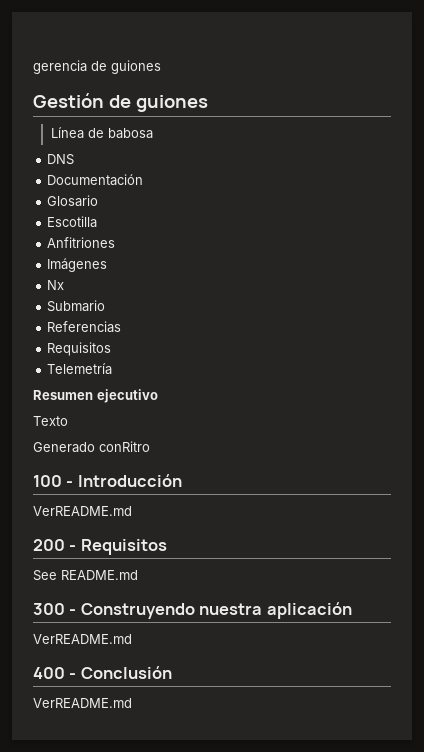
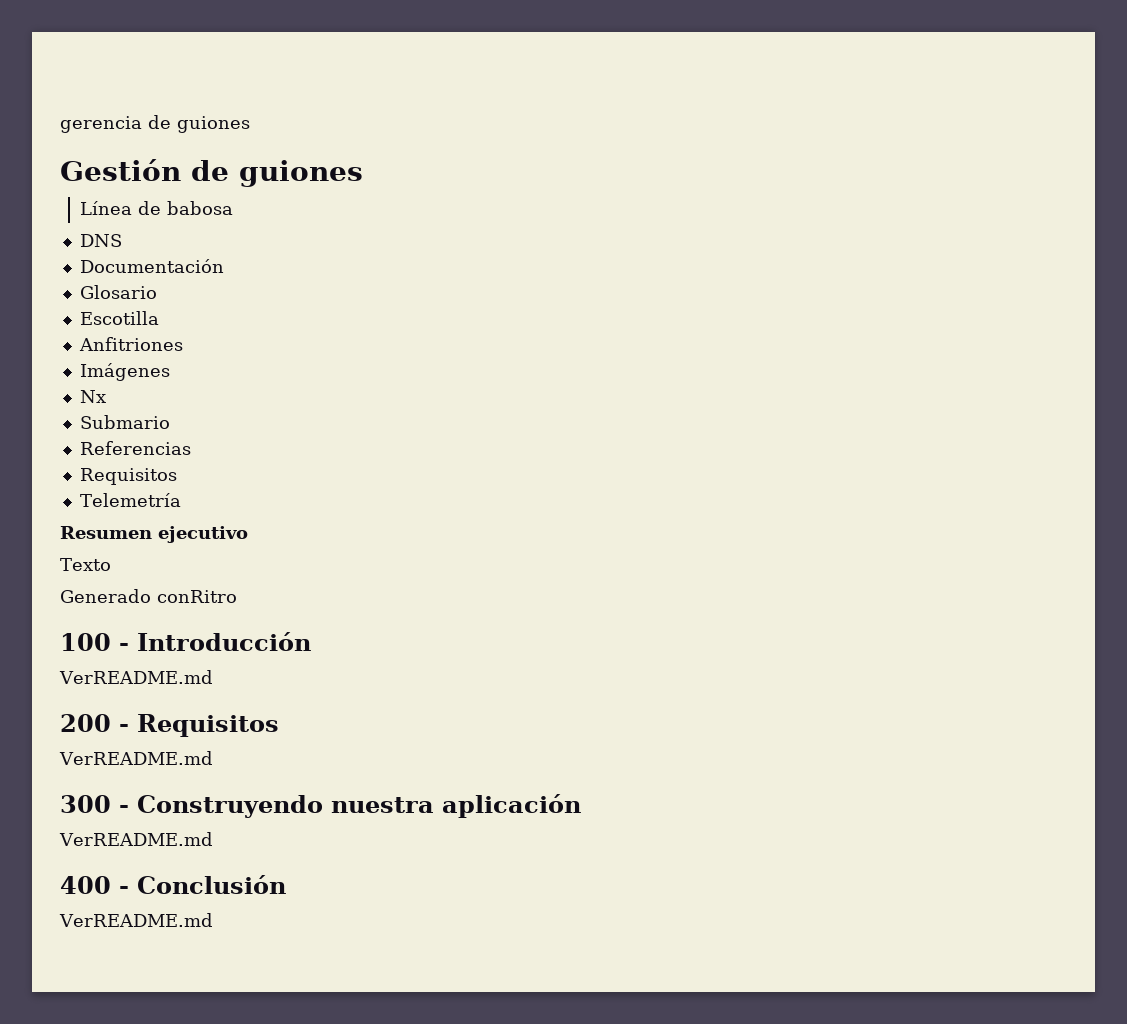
  200 - Requisitos
- See README.md
+ VerREADME.md

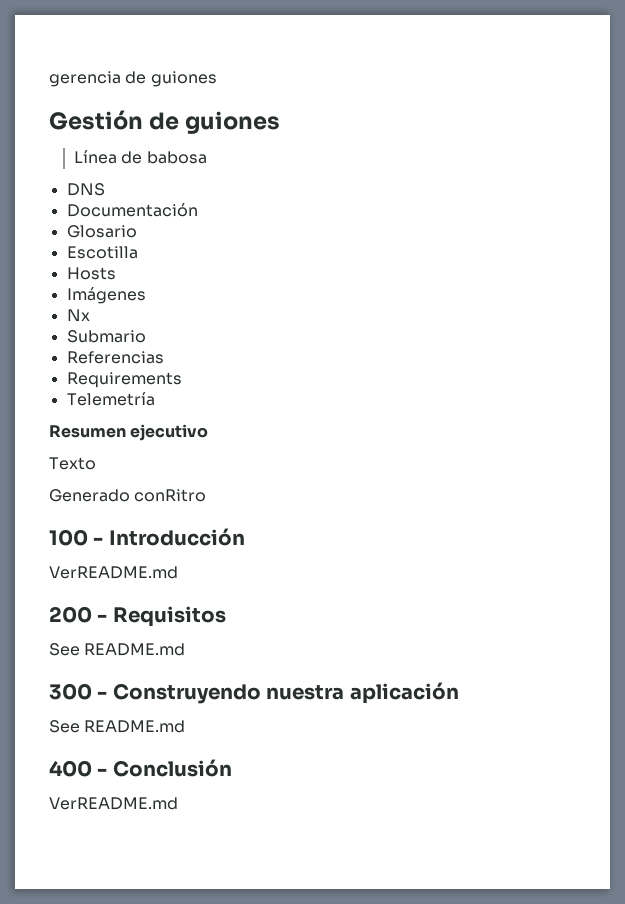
- Anfitriones
+ Hosts
  Referencias
- Requisitos
+ Requirements
  200 - Requisitos
- VerREADME.md
+ See README.md
  300 - Construyendo nuestra aplicación
- VerREADME.md
+ See README.md

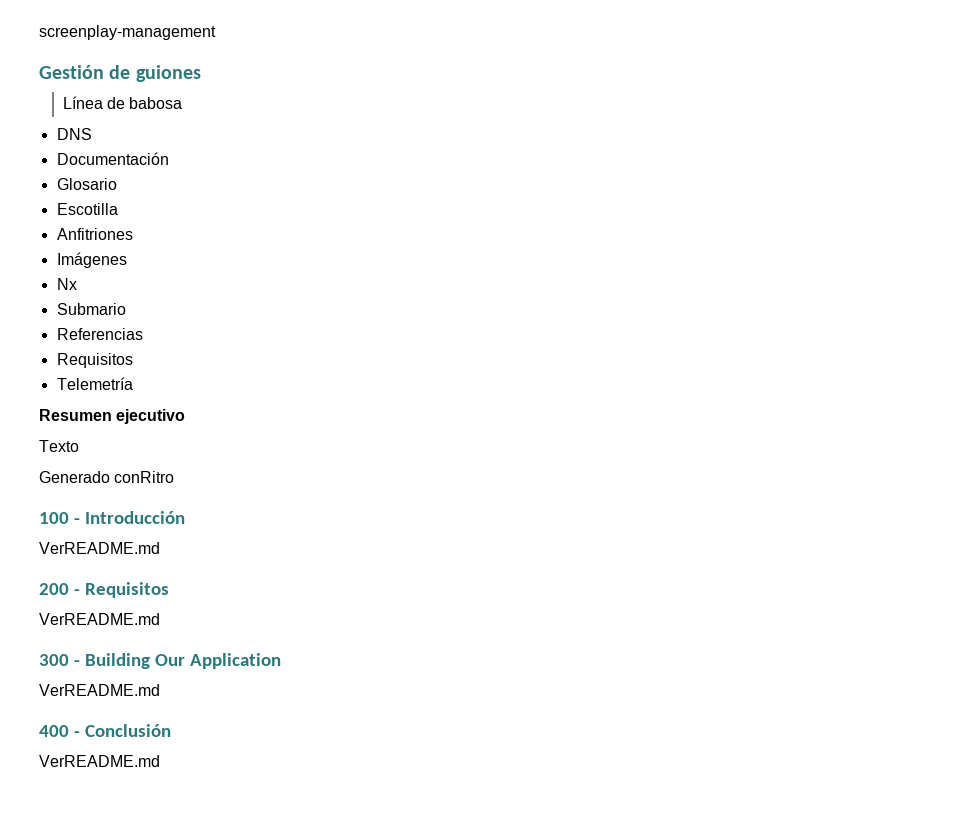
- gerencia de guiones
+ screenplay-management
- Hosts
+ Anfitriones
  Referencias
- Requirements
+ Requisitos
  200 - Requisitos
- See README.md
+ VerREADME.md
- 300 - Construyendo nuestra aplicación
- See README.md
+ 300 - Building Our Application
+ VerREADME.md

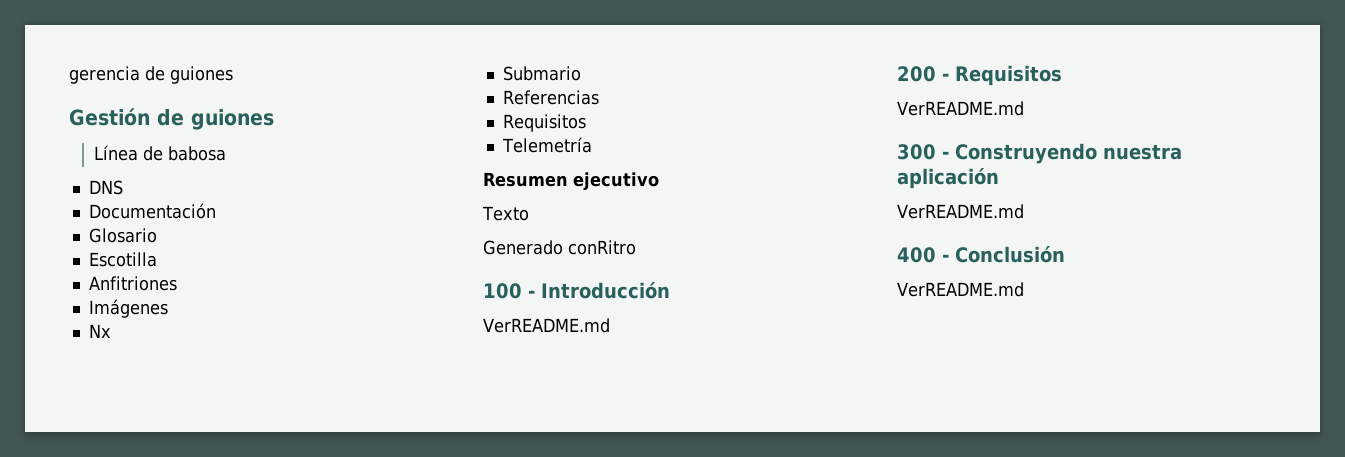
- screenplay-management
+ gerencia de guiones
- 300 - Building Our Application
+ 300 - Construyendo nuestra aplicación

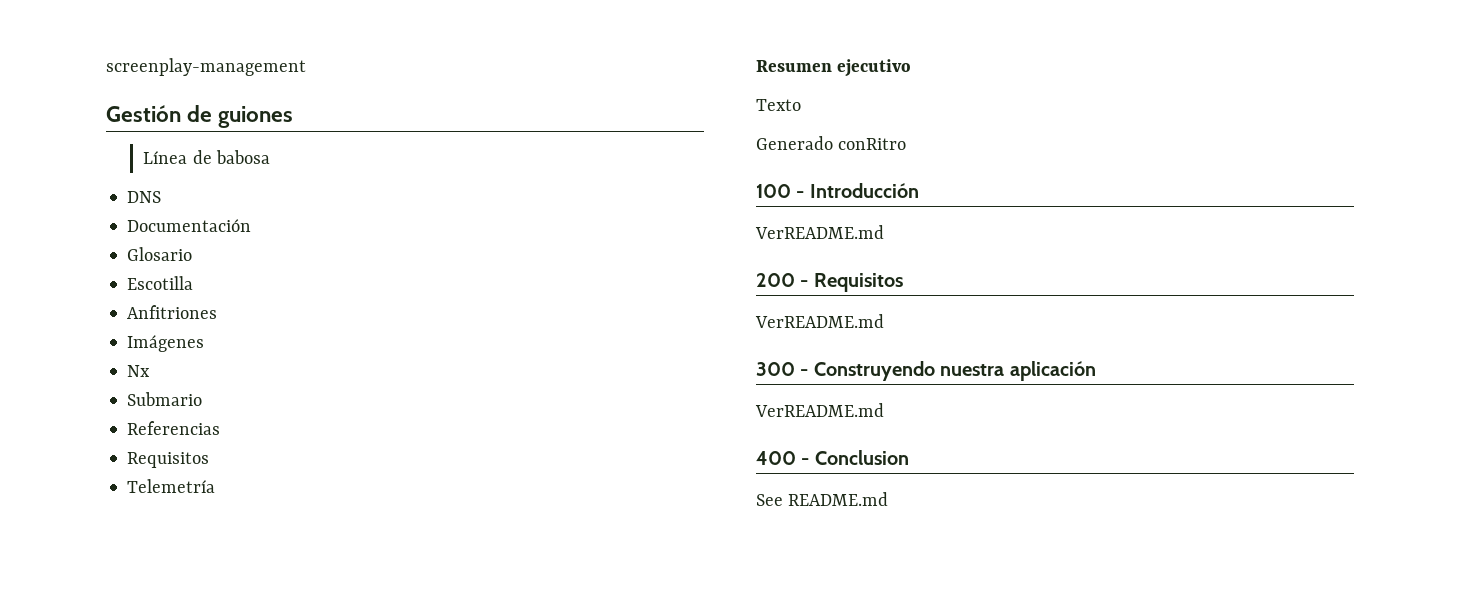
- gerencia de guiones
+ screenplay-management
- 400 - Conclusión
- VerREADME.md
+ 400 - Conclusion
+ See README.md

